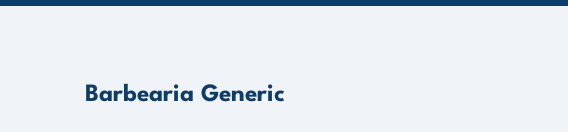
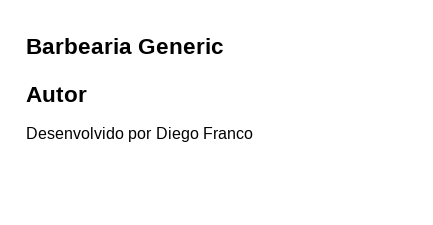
+ Autor
+ Desenvolvido por Diego Franco

